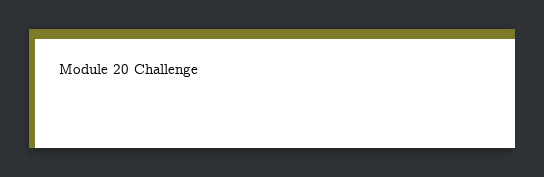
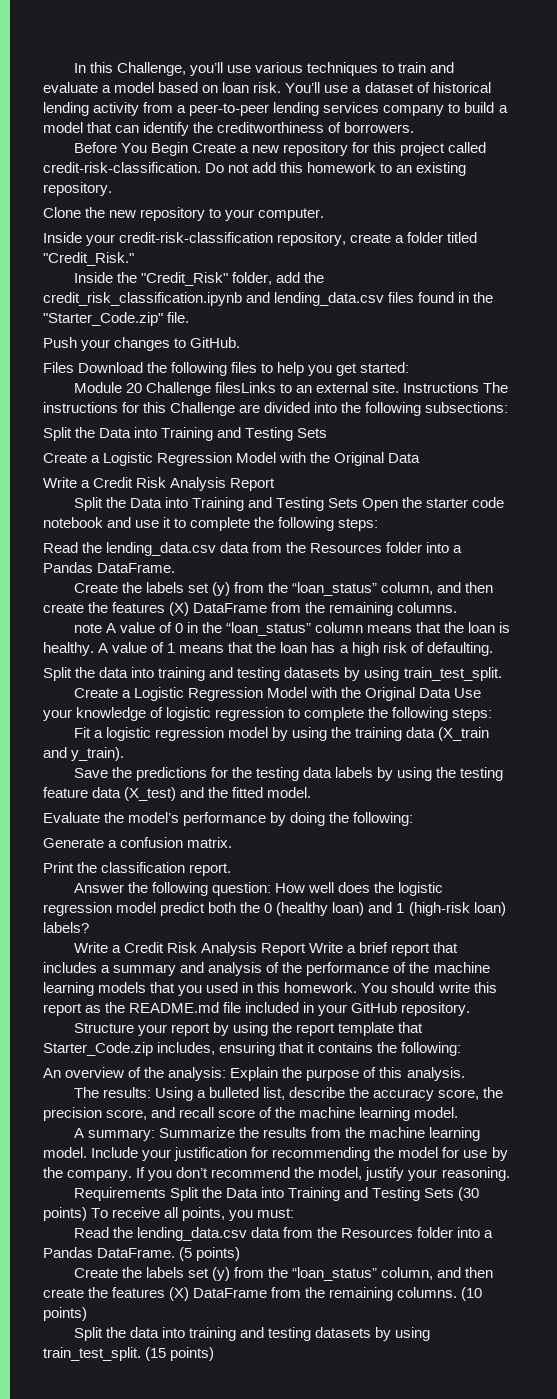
- Module 20 Challenge
+ In this Challenge, you’ll use various techniques to train and evaluate a model based on loan risk. You’ll use a dataset of historical lending activity from a peer-to-peer lending services company to build a model that can identify the creditworthiness of borrowers.
+ Before You Begin Create a new repository for this project called credit-risk-classification. Do not add this homework to an existing repository.
+ Clone the new repository to your computer.
+ Inside your credit-risk-classification repository, create a folder titled "Credit_Risk."
+ Inside the "Credit_Risk" folder, add the credit_risk_classification.ipynb and lending_data.csv files found in the "Starter_Code.zip" file.
+ Push your changes to GitHub.
+ Files Download the following files to help you get started:
+ Module 20 Challenge filesLinks to an external site. Instructions The instructions for this Challenge are divided into the following subsections:
+ Split the Data into Training and Testing Sets
+ Create a Logistic Regression Model with the Original Data
+ Write a Credit Risk Analysis Report
+ Split the Data into Training and Testing Sets Open the starter code notebook and use it to complete the following steps:
+ Read the lending_data.csv data from the Resources folder into a Pandas DataFrame.
+ Create the labels set (y) from the “loan_status” column, and then create the features (X) DataFrame from the remaining columns.
+ note A value of 0 in the “loan_status” column means that the loan is healthy. A value of 1 means that the loan has a high risk of defaulting.
+ Split the data into training and testing datasets by using train_test_split.
+ Create a Logistic Regression Model with the Original Data Use your knowledge of logistic regression to complete the following steps:
+ Fit a logistic regression model by using the training data (X_train and y_train).
+ Save the predictions for the testing data labels by using the testing feature data (X_test) and the fitted model.
+ Evaluate the model’s performance by doing the following:
+ Generate a confusion matrix.
+ Print the classification report.
+ Answer the following question: How well does the logistic regression model predict both the 0 (healthy loan) and 1 (high-risk loan) labels?
+ Write a Credit Risk Analysis Report Write a brief report that includes a summary and analysis of the performance of the machine learning models that you used in this homework. You should write this report as the README.md file included in your GitHub repository.
+ Structure your report by using the report template that Starter_Code.zip includes, ensuring that it contains the following:
+ An overview of the analysis: Explain the purpose of this analysis.
+ The results: Using a bulleted list, describe the accuracy score, the precision score, and recall score of the machine learning model.
+ A summary: Summarize the results from the machine learning model. Include your justification for recommending the model for use by the company. If you don’t recommend the model, justify your reasoning.
+ Requirements Split the Data into Training and Testing Sets (30 points) To receive all points, you must:
+ Read the lending_data.csv data from the Resources folder into a Pandas DataFrame. (5 points)
+ Create the labels set (y) from the “loan_status” column, and then create the features (X) DataFrame from the remaining columns. (10 points)
+ Split the data into training and testing datasets by using train_test_split. (15 points)

